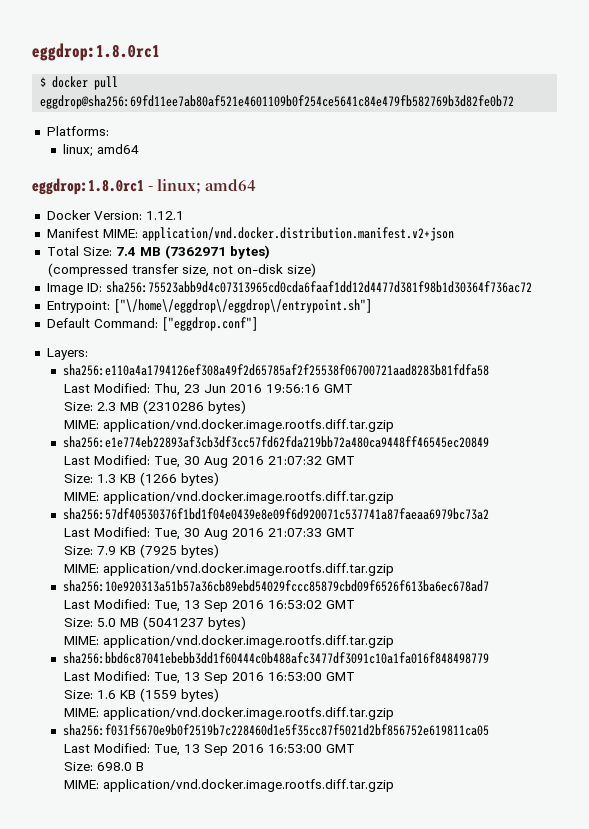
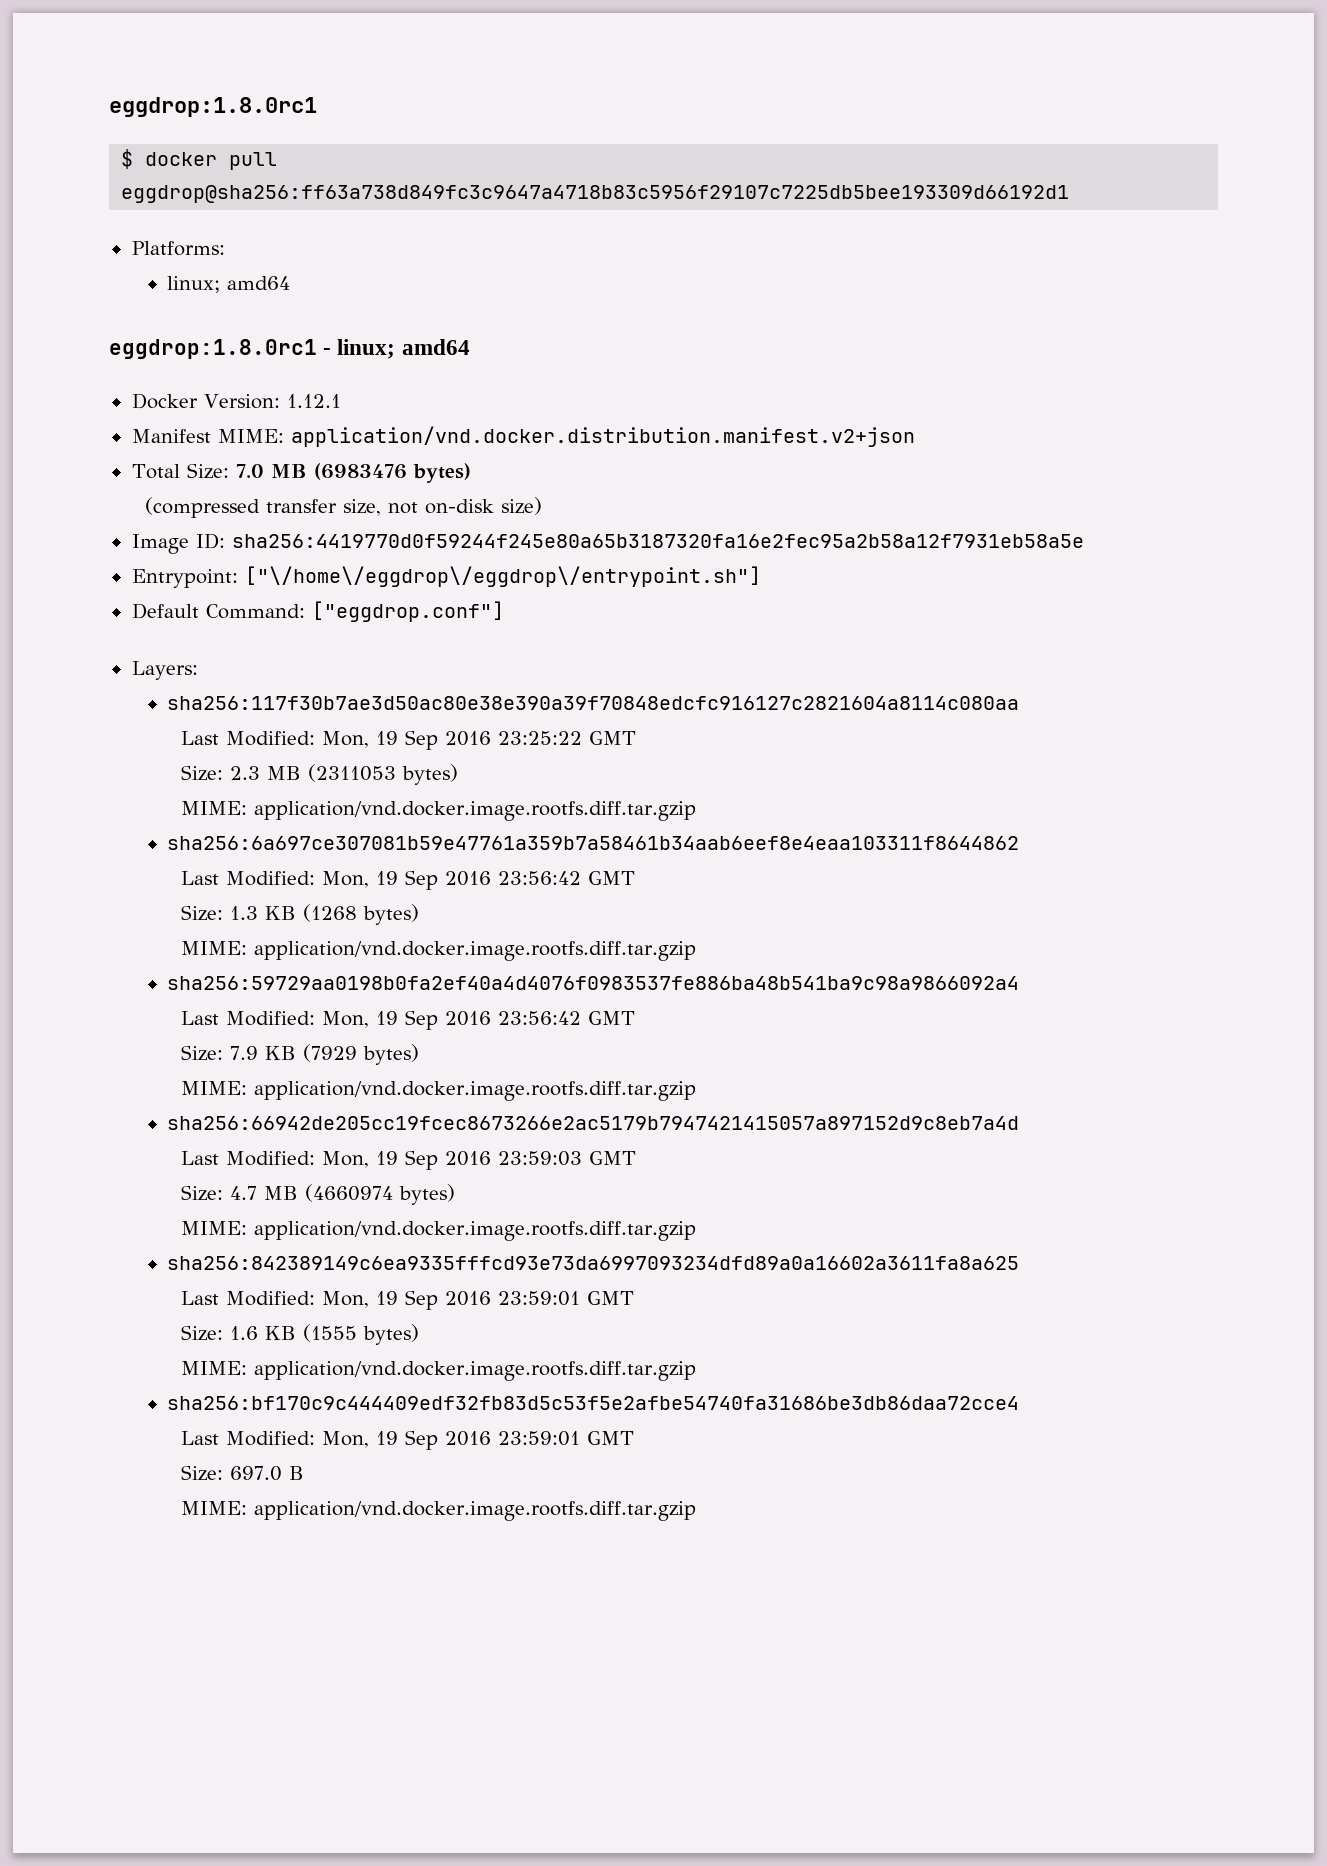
- $ docker pull eggdrop@sha256:69fd11ee7ab80af521e4601109b0f254ce5641c84e479fb582769b3d82fe0b72
+ $ docker pull eggdrop@sha256:ff63a738d849fc3c9647a4718b83c5956f29107c7225db5bee193309d66192d1
- Total Size: 7.4 MB (7362971 bytes)
+ Total Size: 7.0 MB (6983476 bytes)
- Image ID: sha256:75523abb9d4c07313965cd0cda6faaf1dd12d4477d381f98b1d30364f736ac72
+ Image ID: sha256:4419770d0f59244f245e80a65b3187320fa16e2fec95a2b58a12f7931eb58a5e
- sha256:e110a4a1794126ef308a49f2d65785af2f25538f06700721aad8283b81fdfa58
- Last Modified: Thu, 23 Jun 2016 19:56:16 GMT
+ sha256:117f30b7ae3d50ac80e38e390a39f70848edcfc916127c2821604a8114c080aa
+ Last Modified: Mon, 19 Sep 2016 23:25:22 GMT
- Size: 2.3 MB (2310286 bytes)
+ Size: 2.3 MB (2311053 bytes)
  MIME: application/vnd.docker.image.rootfs.diff.tar.gzip
- sha256:e1e774eb22893af3cb3df3cc57fd62fda219bb72a480ca9448ff46545ec20849
- Last Modified: Tue, 30 Aug 2016 21:07:32 GMT
+ sha256:6a697ce307081b59e47761a359b7a58461b34aab6eef8e4eaa103311f8644862
+ Last Modified: Mon, 19 Sep 2016 23:56:42 GMT
- Size: 1.3 KB (1266 bytes)
+ Size: 1.3 KB (1268 bytes)
  MIME: application/vnd.docker.image.rootfs.diff.tar.gzip
- sha256:57df40530376f1bd1f04e0439e8e09f6d920071c537741a87faeaa6979bc73a2
- Last Modified: Tue, 30 Aug 2016 21:07:33 GMT
+ sha256:59729aa0198b0fa2ef40a4d4076f0983537fe886ba48b541ba9c98a9866092a4
+ Last Modified: Mon, 19 Sep 2016 23:56:42 GMT
- Size: 7.9 KB (7925 bytes)
+ Size: 7.9 KB (7929 bytes)
  MIME: application/vnd.docker.image.rootfs.diff.tar.gzip
- sha256:10e920313a51b57a36cb89ebd54029fccc85879cbd09f6526f613ba6ec678ad7
- Last Modified: Tue, 13 Sep 2016 16:53:02 GMT
- Size: 5.0 MB (5041237 bytes)
+ sha256:66942de205cc19fcec8673266e2ac5179b7947421415057a897152d9c8eb7a4d
+ Last Modified: Mon, 19 Sep 2016 23:59:03 GMT
+ Size: 4.7 MB (4660974 bytes)
  MIME: application/vnd.docker.image.rootfs.diff.tar.gzip
- sha256:bbd6c87041ebebb3dd1f60444c0b488afc3477df3091c10a1fa016f848498779
- Last Modified: Tue, 13 Sep 2016 16:53:00 GMT
+ sha256:842389149c6ea9335fffcd93e73da6997093234dfd89a0a16602a3611fa8a625
+ Last Modified: Mon, 19 Sep 2016 23:59:01 GMT
- Size: 1.6 KB (1559 bytes)
+ Size: 1.6 KB (1555 bytes)
  MIME: application/vnd.docker.image.rootfs.diff.tar.gzip
- sha256:f031f5670e9b0f2519b7c228460d1e5f35cc87f5021d2bf856752e619811ca05
- Last Modified: Tue, 13 Sep 2016 16:53:00 GMT
- Size: 698.0 B
+ sha256:bf170c9c444409edf32fb83d5c53f5e2afbe54740fa31686be3db86daa72cce4
+ Last Modified: Mon, 19 Sep 2016 23:59:01 GMT
+ Size: 697.0 B

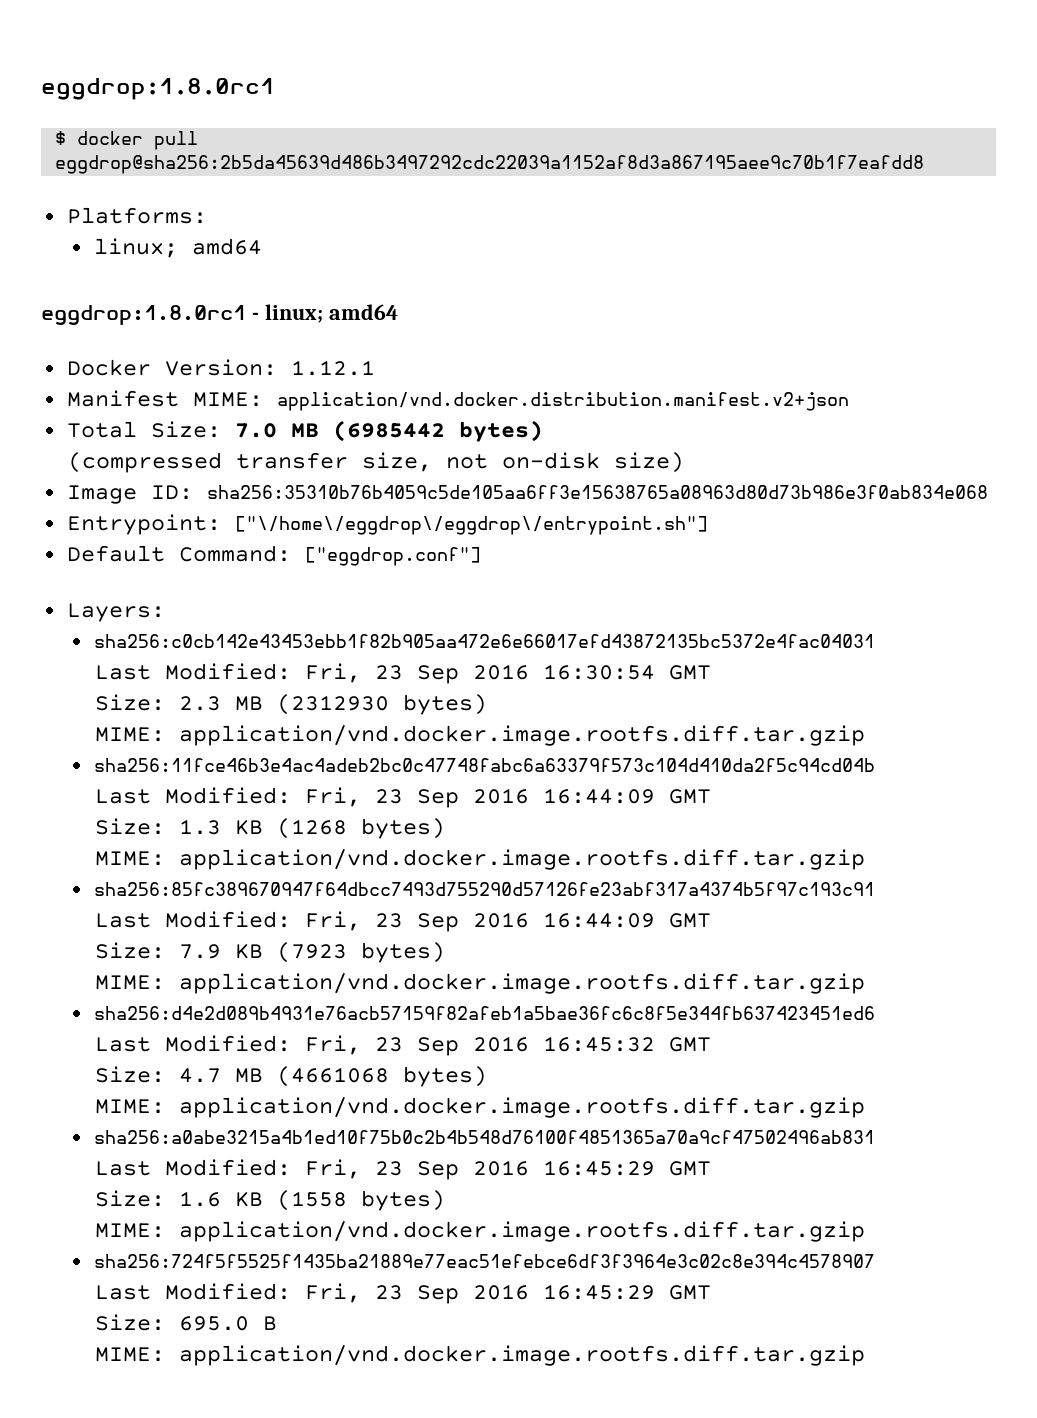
- $ docker pull eggdrop@sha256:ff63a738d849fc3c9647a4718b83c5956f29107c7225db5bee193309d66192d1
+ $ docker pull eggdrop@sha256:2b5da45639d486b3497292cdc22039a1152af8d3a867195aee9c70b1f7eafdd8
- Total Size: 7.0 MB (6983476 bytes)
+ Total Size: 7.0 MB (6985442 bytes)
- Image ID: sha256:4419770d0f59244f245e80a65b3187320fa16e2fec95a2b58a12f7931eb58a5e
+ Image ID: sha256:35310b76b4059c5de105aa6ff3e15638765a08963d80d73b986e3f0ab834e068
- sha256:117f30b7ae3d50ac80e38e390a39f70848edcfc916127c2821604a8114c080aa
- Last Modified: Mon, 19 Sep 2016 23:25:22 GMT
+ sha256:c0cb142e43453ebb1f82b905aa472e6e66017efd43872135bc5372e4fac04031
+ Last Modified: Fri, 23 Sep 2016 16:30:54 GMT
- Size: 2.3 MB (2311053 bytes)
+ Size: 2.3 MB (2312930 bytes)
  MIME: application/vnd.docker.image.rootfs.diff.tar.gzip
- sha256:6a697ce307081b59e47761a359b7a58461b34aab6eef8e4eaa103311f8644862
- Last Modified: Mon, 19 Sep 2016 23:56:42 GMT
+ sha256:11fce46b3e4ac4adeb2bc0c47748fabc6a63379f573c104d410da2f5c94cd04b
+ Last Modified: Fri, 23 Sep 2016 16:44:09 GMT
- sha256:59729aa0198b0fa2ef40a4d4076f0983537fe886ba48b541ba9c98a9866092a4
- Last Modified: Mon, 19 Sep 2016 23:56:42 GMT
+ sha256:85fc389670947f64dbcc7493d755290d57126fe23abf317a4374b5f97c193c91
+ Last Modified: Fri, 23 Sep 2016 16:44:09 GMT
- Size: 7.9 KB (7929 bytes)
+ Size: 7.9 KB (7923 bytes)
  MIME: application/vnd.docker.image.rootfs.diff.tar.gzip
- sha256:66942de205cc19fcec8673266e2ac5179b7947421415057a897152d9c8eb7a4d
- Last Modified: Mon, 19 Sep 2016 23:59:03 GMT
+ sha256:d4e2d089b4931e76acb57159f82afeb1a5bae36fc6c8f5e344fb637423451ed6
+ Last Modified: Fri, 23 Sep 2016 16:45:32 GMT
- Size: 4.7 MB (4660974 bytes)
+ Size: 4.7 MB (4661068 bytes)
  MIME: application/vnd.docker.image.rootfs.diff.tar.gzip
- sha256:842389149c6ea9335fffcd93e73da6997093234dfd89a0a16602a3611fa8a625
- Last Modified: Mon, 19 Sep 2016 23:59:01 GMT
+ sha256:a0abe3215a4b1ed10f75b0c2b4b548d76100f4851365a70a9cf47502496ab831
+ Last Modified: Fri, 23 Sep 2016 16:45:29 GMT
- Size: 1.6 KB (1555 bytes)
+ Size: 1.6 KB (1558 bytes)
  MIME: application/vnd.docker.image.rootfs.diff.tar.gzip
- sha256:bf170c9c444409edf32fb83d5c53f5e2afbe54740fa31686be3db86daa72cce4
- Last Modified: Mon, 19 Sep 2016 23:59:01 GMT
- Size: 697.0 B
+ sha256:724f5f5525f1435ba21889e77eac51efebce6df3f3964e3c02c8e394c4578907
+ Last Modified: Fri, 23 Sep 2016 16:45:29 GMT
+ Size: 695.0 B

